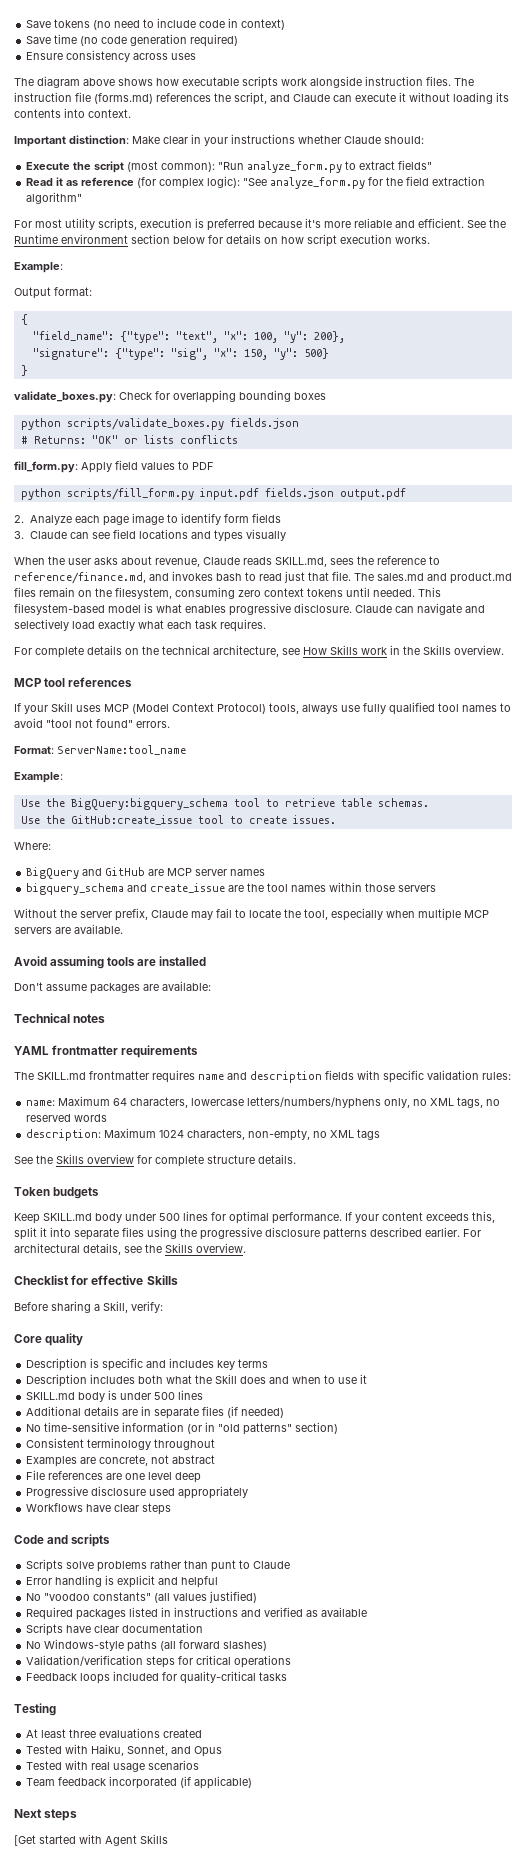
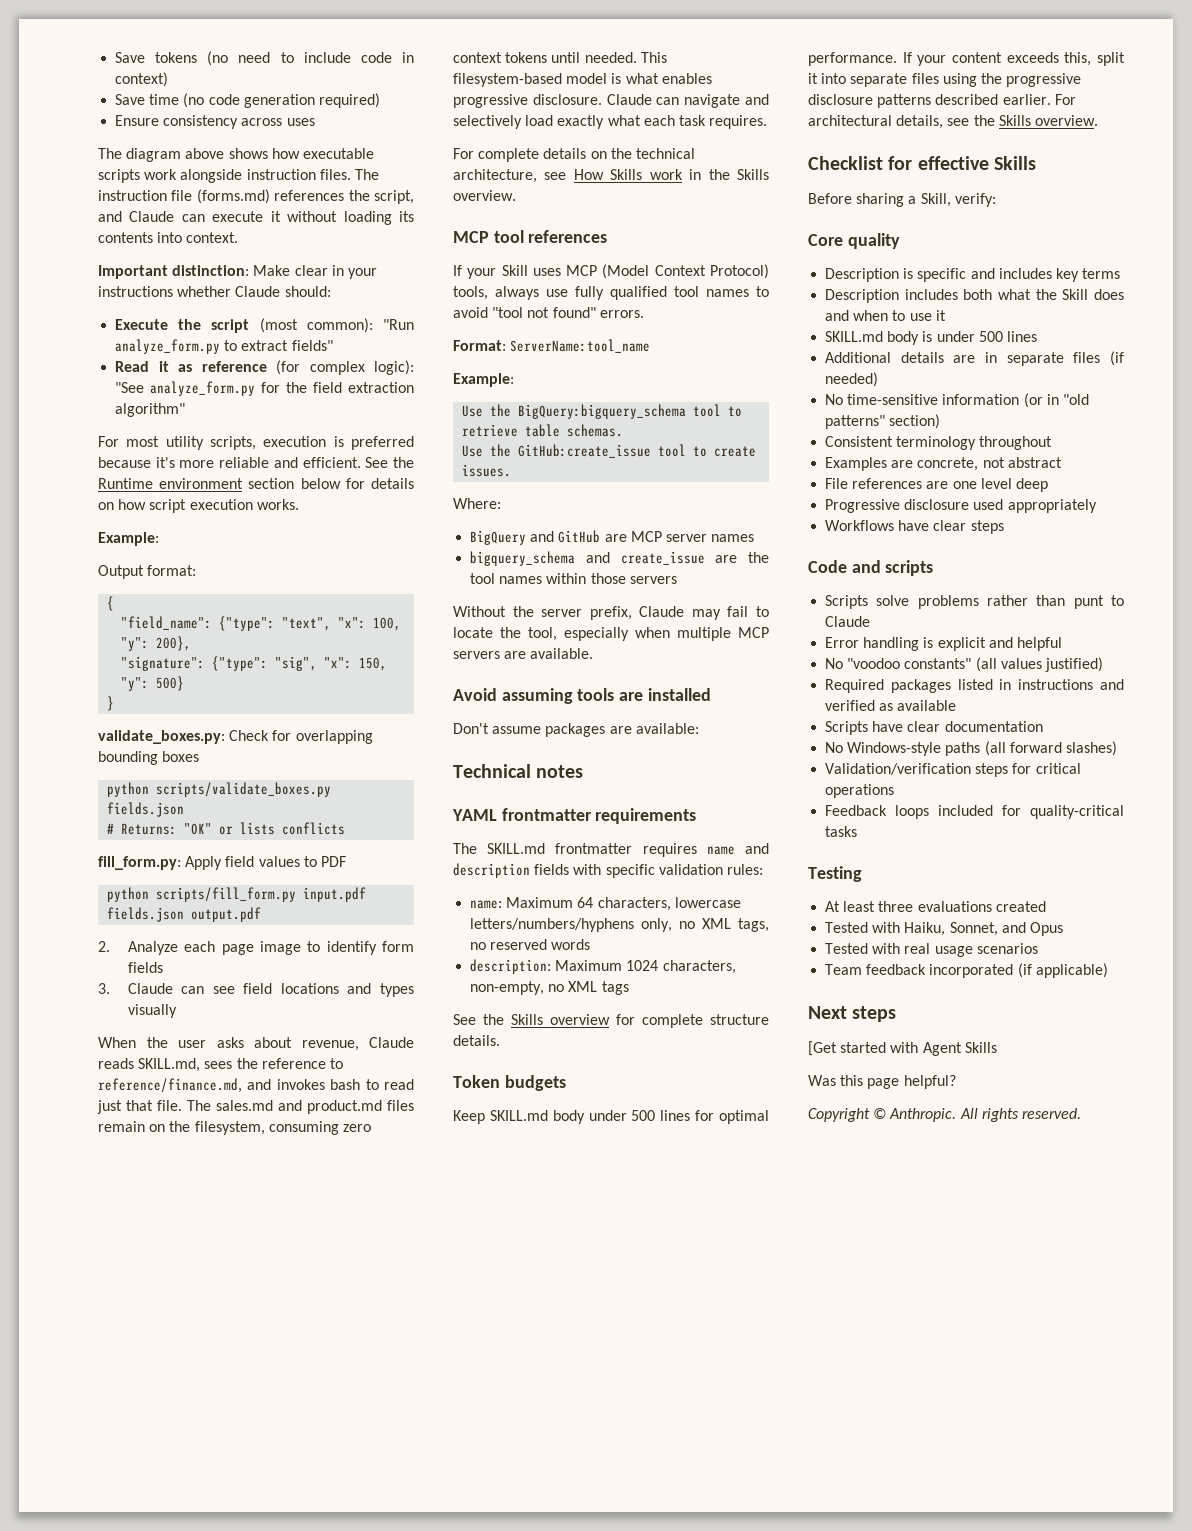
+ Was this page helpful?
+ Copyright © Anthropic. All rights reserved.

